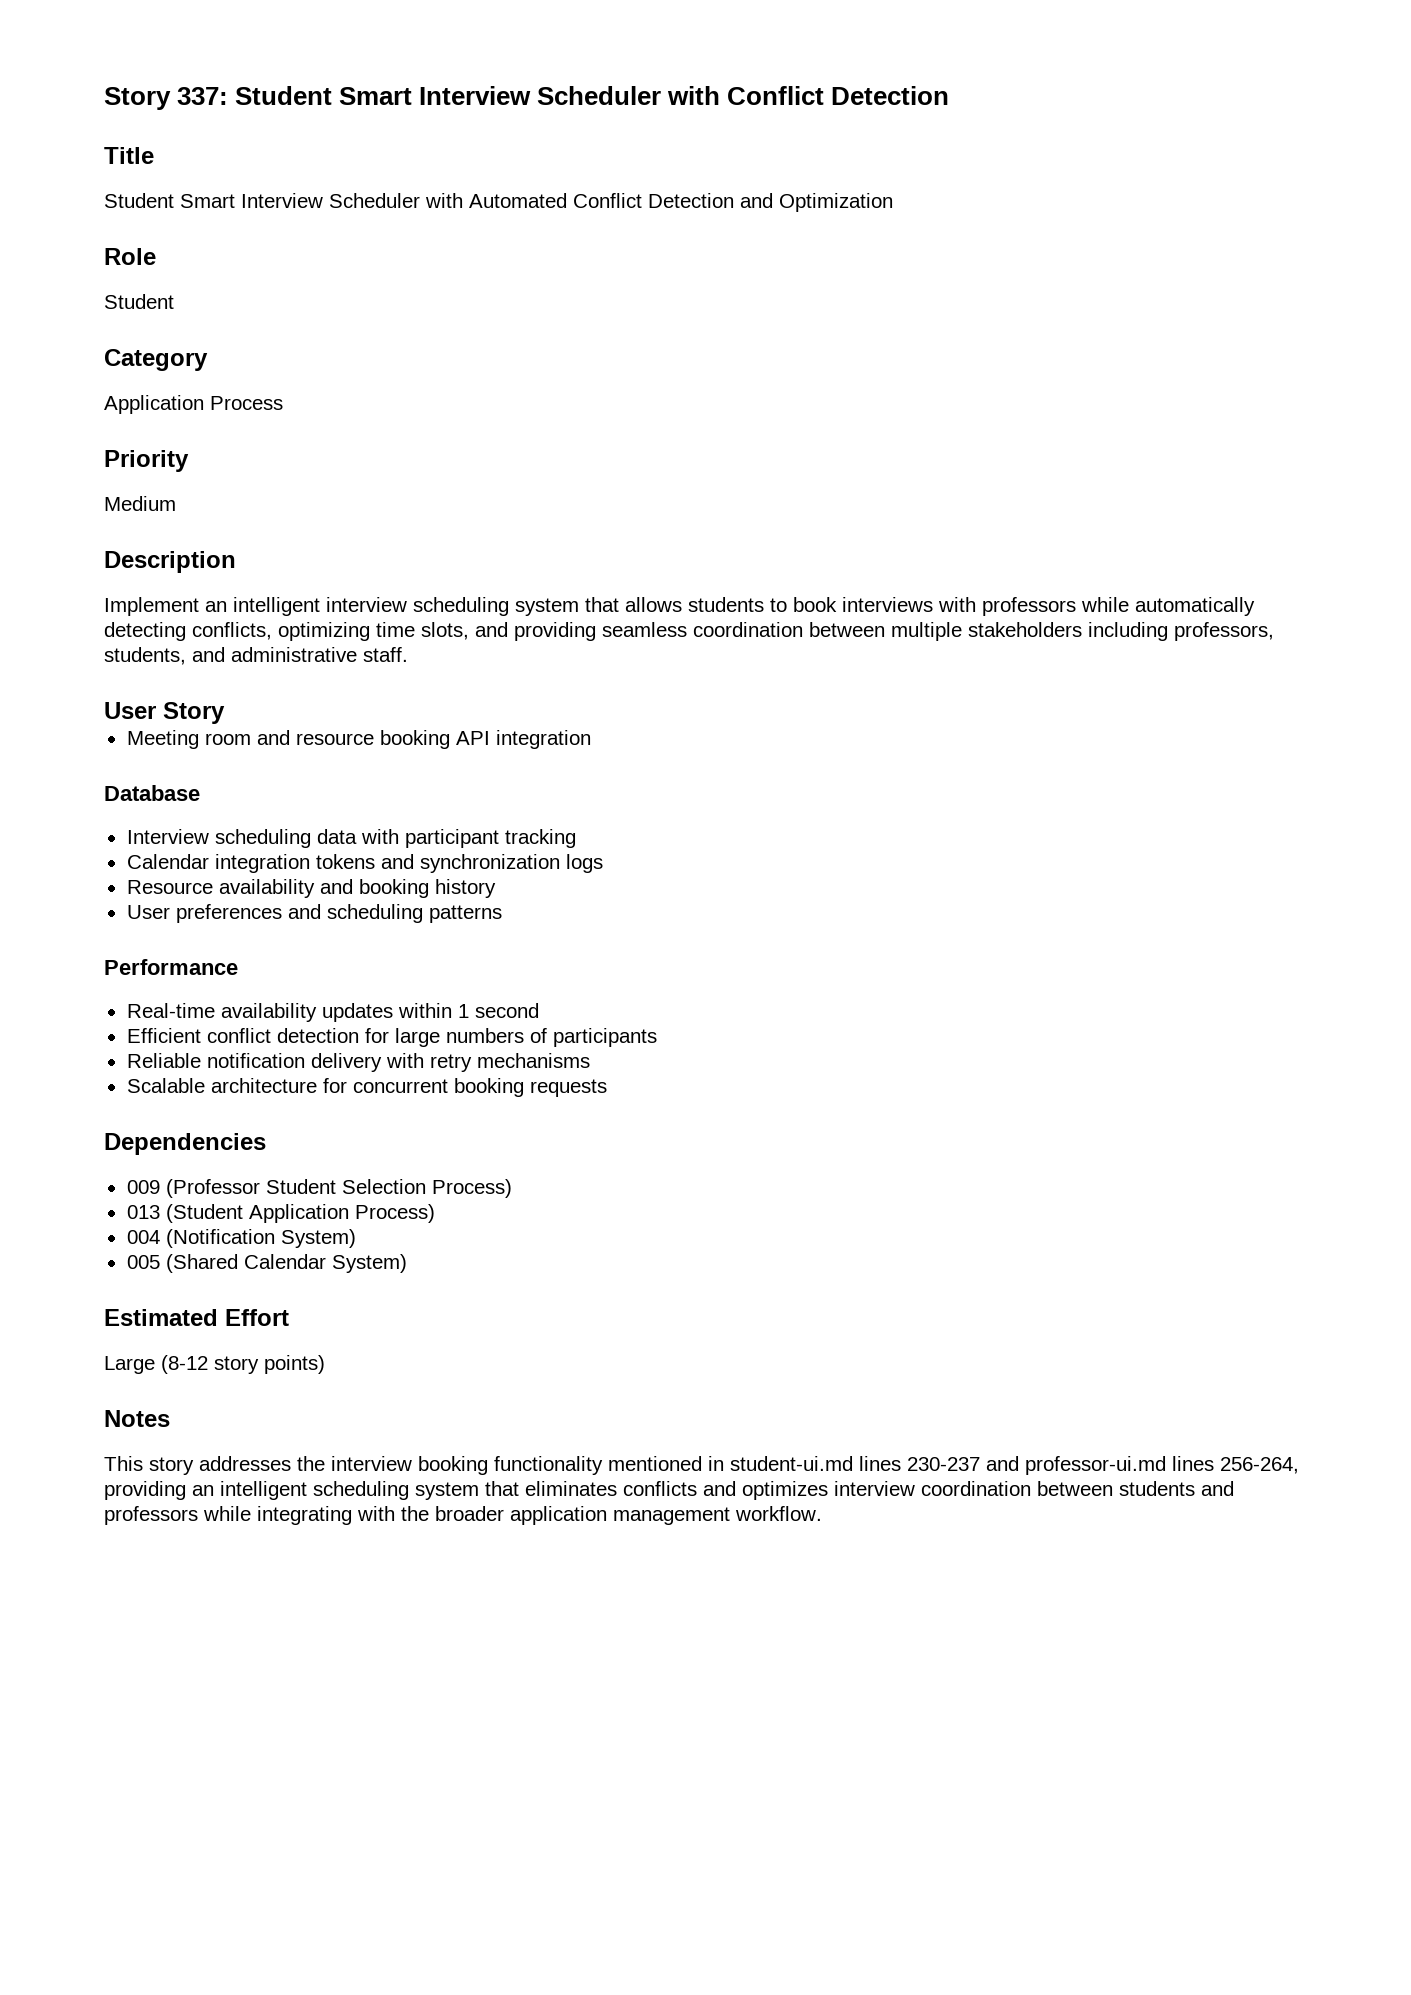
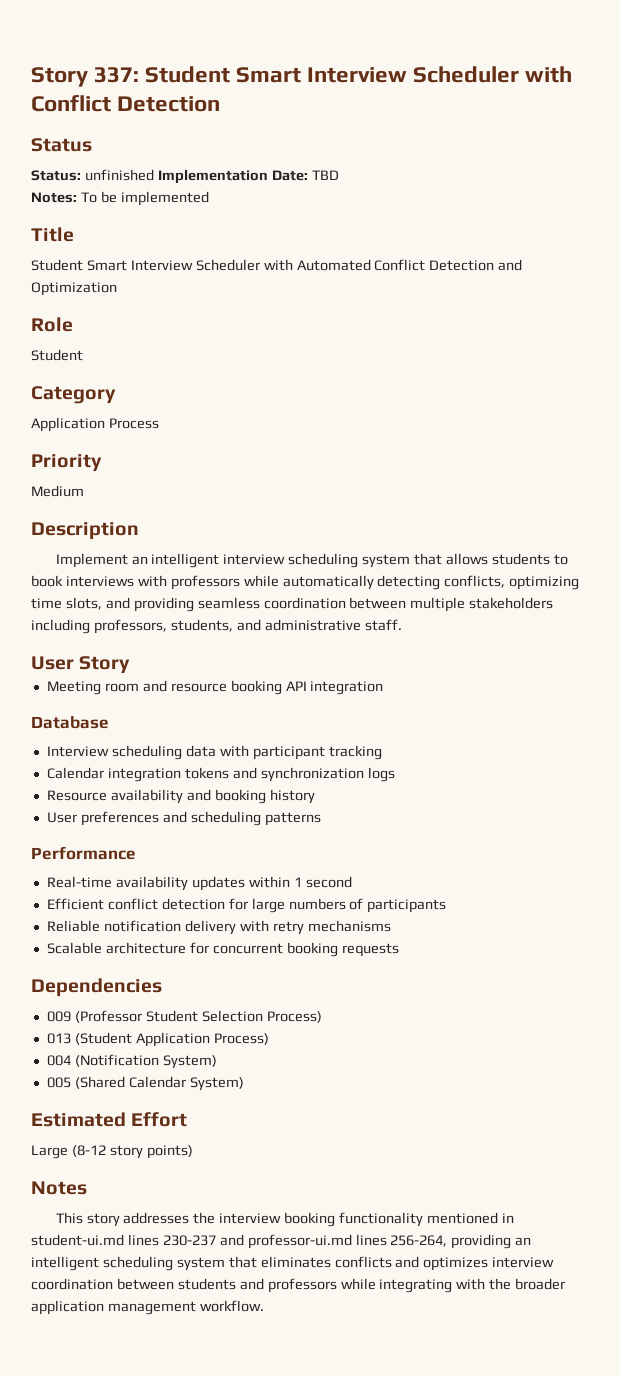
+ Status
+ Status: unfinished Implementation Date: TBD
+ Notes: To be implemented

